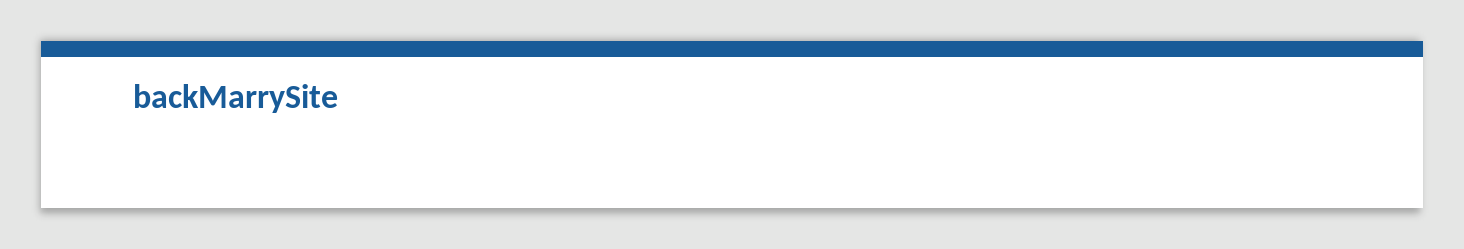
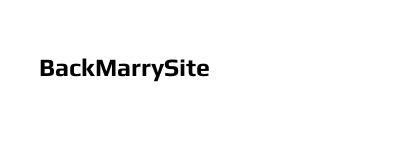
- backMarrySite
+ BackMarrySite

